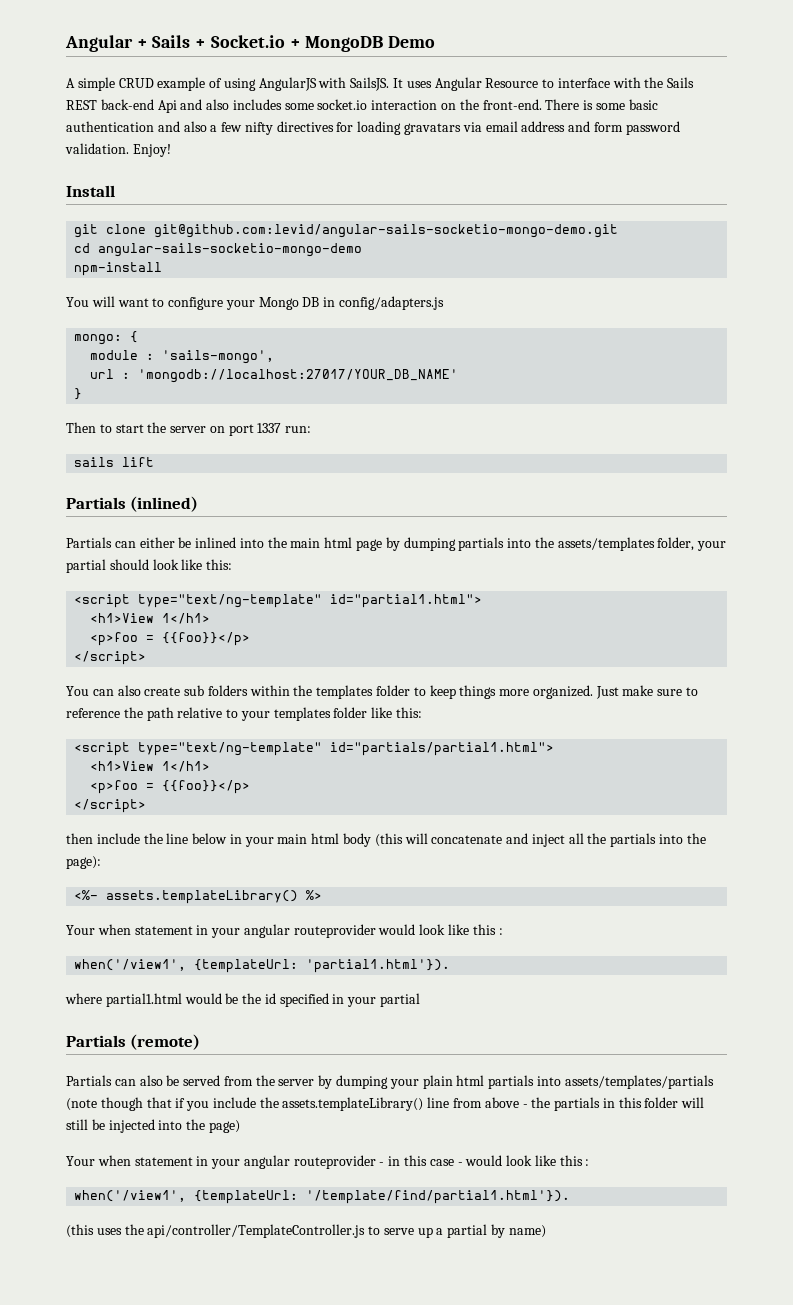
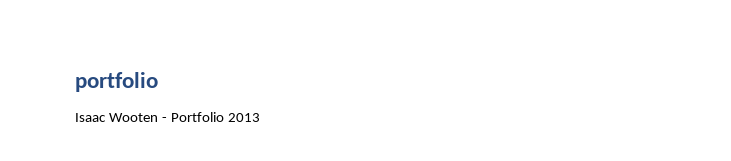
- Angular + Sails + Socket.io + MongoDB Demo
- A simple CRUD example of using AngularJS with SailsJS. It uses Angular Resource to interface with the Sails REST back-end Api and also includes some socket.io interaction on the front-end. There is some basic authentication and also a few nifty directives for loading gravatars via email address and form password validation. Enjoy!
- Install
- git clone git@github.com:levid/angular-sails-socketio-mongo-demo.git
- cd angular-sails-socketio-mongo-demo
- npm-install
- You will want to configure your Mongo DB in config/adapters.js
- mongo: {
- module : 'sails-mongo',
- url : 'mongodb://localhost:27017/YOUR_DB_NAME'
- }
- Then to start the server on port 1337 run:
- sails lift
- Partials (inlined)
- Partials can either be inlined into the main html page by dumping partials into the assets/templates folder, your partial should look like this:
- <script type="text/ng-template" id="partial1.html">
- <h1>View 1</h1>
- <p>foo = {{foo}}</p>
- </script>
- You can also create sub folders within the templates folder to keep things more organized. Just make sure to reference the path relative to your templates folder like this:
- <script type="text/ng-template" id="partials/partial1.html">
- <h1>View 1</h1>
- <p>foo = {{foo}}</p>
- </script>
- then include the line below in your main html body (this will concatenate and inject all the partials into the page):
- <%- assets.templateLibrary() %>
- Your when statement in your angular routeprovider would look like this :
- when('/view1', {templateUrl: 'partial1.html'}).
- where partial1.html would be the id specified in your partial
- Partials (remote)
- Partials can also be served from the server by dumping your plain html partials into assets/templates/partials (note though that if you include the assets.templateLibrary() line from above - the partials in this folder will still be injected into the page)
- Your when statement in your angular routeprovider - in this case - would look like this :
- when('/view1', {templateUrl: '/template/find/partial1.html'}).
- (this uses the api/controller/TemplateController.js to serve up a partial by name)
+ portfolio
+ Isaac Wooten - Portfolio 2013

